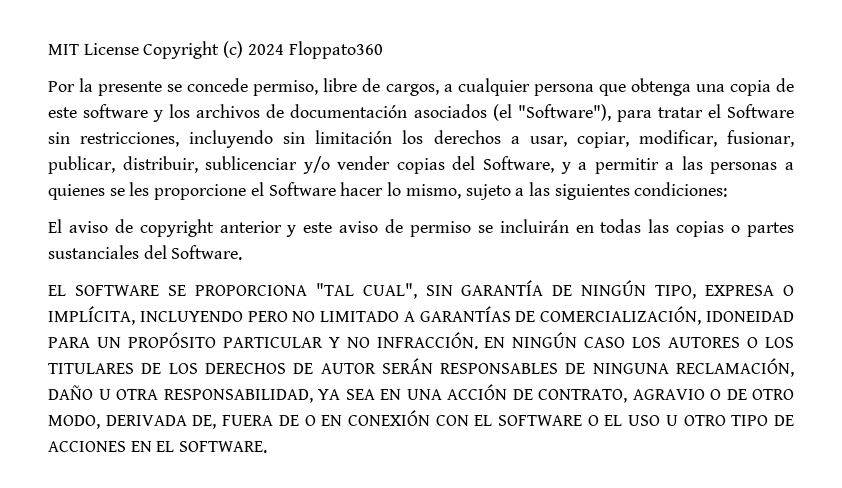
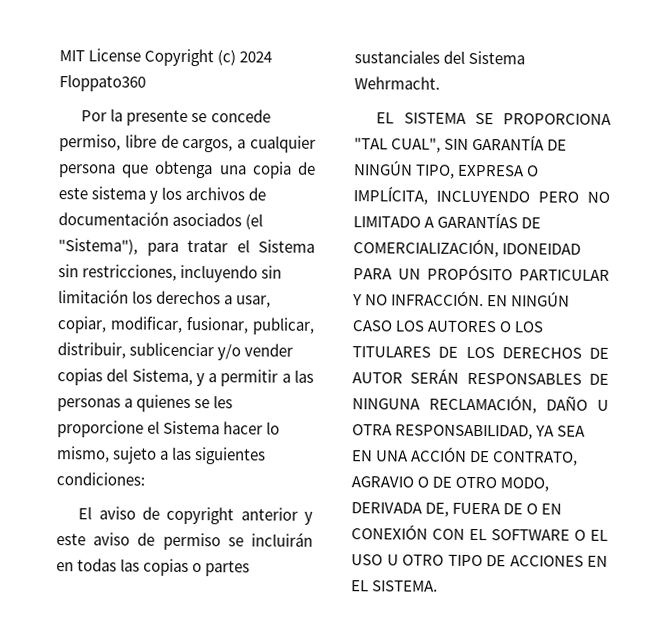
- Por la presente se concede permiso, libre de cargos, a cualquier persona que obtenga una copia de este software y los archivos de documentación asociados (el "Software"), para tratar el Software sin restricciones, incluyendo sin limitación los derechos a usar, copiar, modificar, fusionar, publicar, distribuir, sublicenciar y/o vender copias del Software, y a permitir a las personas a quienes se les proporcione el Software hacer lo mismo, sujeto a las siguientes condiciones:
+ Por la presente se concede permiso, libre de cargos, a cualquier persona que obtenga una copia de este sistema y los archivos de documentación asociados (el "Sistema"), para tratar el Sistema sin restricciones, incluyendo sin limitación los derechos a usar, copiar, modificar, fusionar, publicar, distribuir, sublicenciar y/o vender copias del Sistema, y a permitir a las personas a quienes se les proporcione el Sistema hacer lo mismo, sujeto a las siguientes condiciones:
- El aviso de copyright anterior y este aviso de permiso se incluirán en todas las copias o partes sustanciales del Software.
- EL SOFTWARE SE PROPORCIONA "TAL CUAL", SIN GARANTÍA DE NINGÚN TIPO, EXPRESA O IMPLÍCITA, INCLUYENDO PERO NO LIMITADO A GARANTÍAS DE COMERCIALIZACIÓN, IDONEIDAD PARA UN PROPÓSITO PARTICULAR Y NO INFRACCIÓN.
+ El aviso de copyright anterior y este aviso de permiso se incluirán en todas las copias o partes sustanciales del Sistema Wehrmacht.
+ EL SISTEMA SE PROPORCIONA "TAL CUAL", SIN GARANTÍA DE NINGÚN TIPO, EXPRESA O IMPLÍCITA, INCLUYENDO PERO NO LIMITADO A GARANTÍAS DE COMERCIALIZACIÓN, IDONEIDAD PARA UN PROPÓSITO PARTICULAR Y NO INFRACCIÓN.
- EN NINGÚN CASO LOS AUTORES O LOS TITULARES DE LOS DERECHOS DE AUTOR SERÁN RESPONSABLES DE NINGUNA RECLAMACIÓN, DAÑO U OTRA RESPONSABILIDAD, YA SEA EN UNA ACCIÓN DE CONTRATO, AGRAVIO O DE OTRO MODO, DERIVADA DE, FUERA DE O EN CONEXIÓN CON EL SOFTWARE O EL USO U OTRO TIPO DE ACCIONES EN EL SOFTWARE.
+ EN NINGÚN CASO LOS AUTORES O LOS TITULARES DE LOS DERECHOS DE AUTOR SERÁN RESPONSABLES DE NINGUNA RECLAMACIÓN, DAÑO U OTRA RESPONSABILIDAD, YA SEA EN UNA ACCIÓN DE CONTRATO, AGRAVIO O DE OTRO MODO, DERIVADA DE, FUERA DE O EN CONEXIÓN CON EL SOFTWARE O EL USO U OTRO TIPO DE ACCIONES EN EL SISTEMA.

